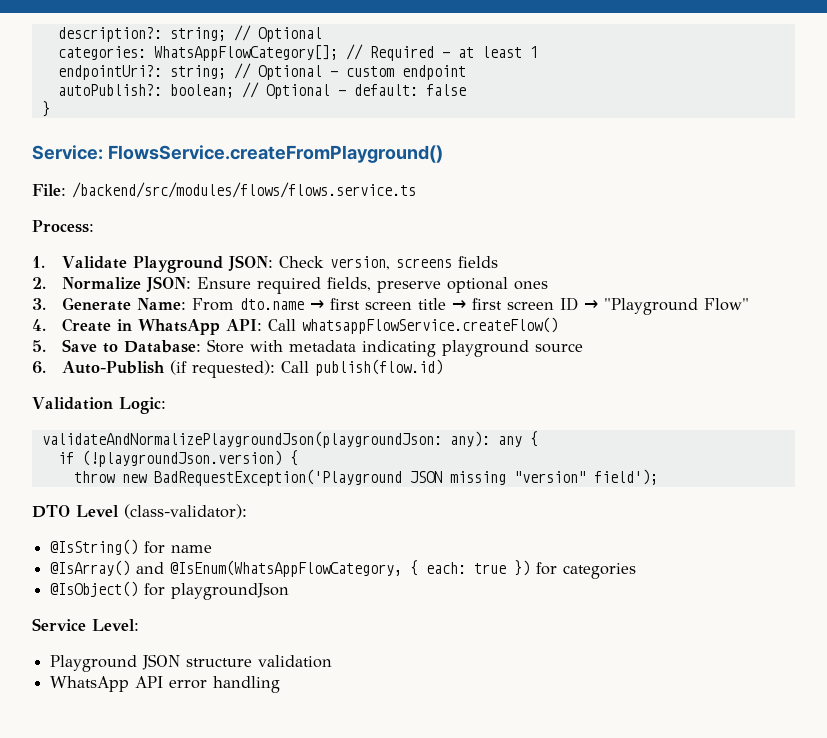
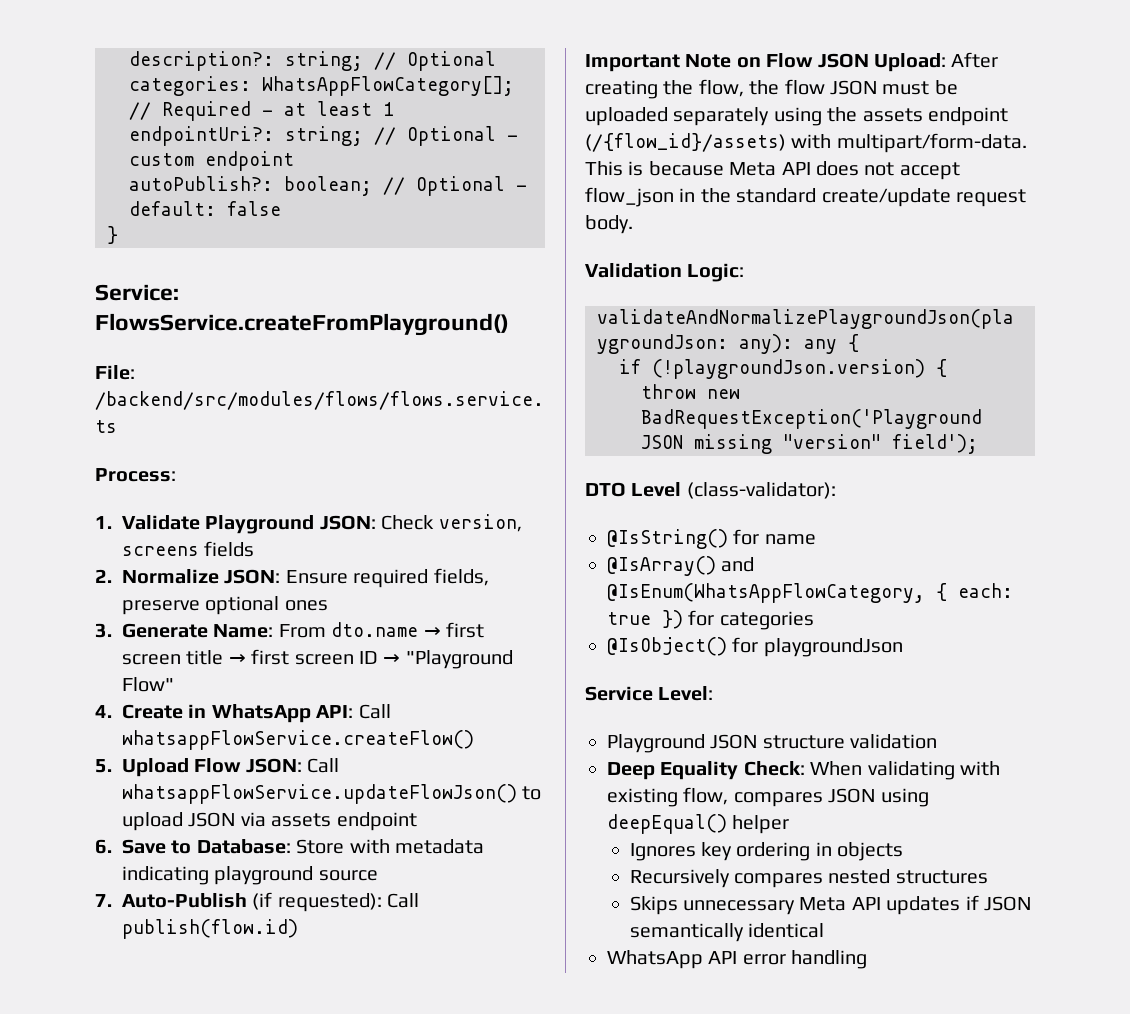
- 5. Save to Database: Store with metadata indicating playground source
+ 5. Upload Flow JSON: Call whatsappFlowService.updateFlowJson() to upload JSON via assets endpoint
+ 6. Save to Database: Store with metadata indicating playground source
- 6. Auto-Publish (if requested): Call publish(flow.id)
+ 7. Auto-Publish (if requested): Call publish(flow.id)
+ Important Note on Flow JSON Upload: After creating the flow, the flow JSON must be uploaded separately using the assets endpoint (/{flow_id}/assets) with multipart/form-data. This is because Meta API does not accept flow_json in the standard create/update request body.
+ Deep Equality Check: When validating with existing flow, compares JSON using deepEqual() helper
+ Ignores key ordering in objects
+ Recursively compares nested structures
+ Skips unnecessary Meta API updates if JSON semantically identical

